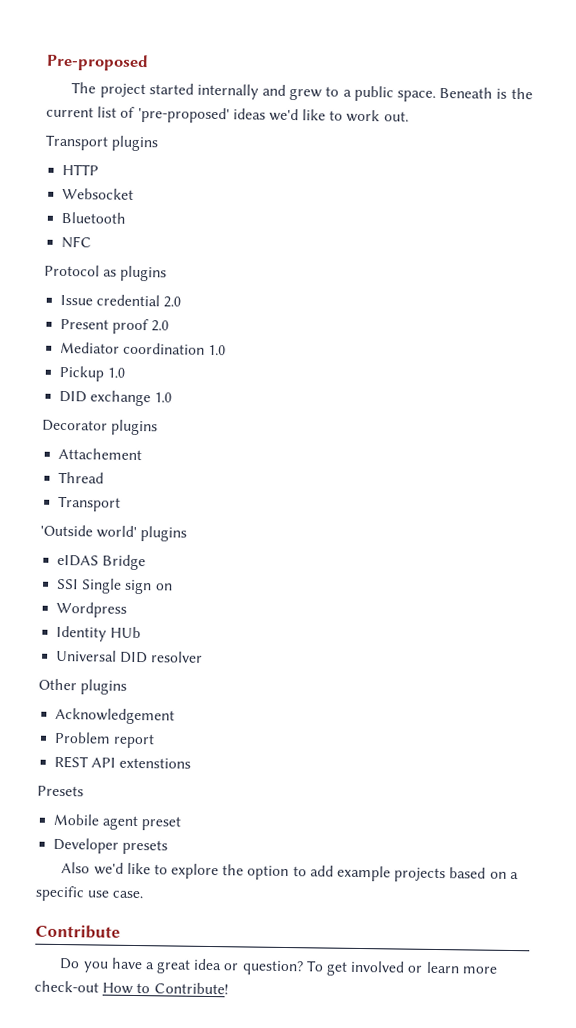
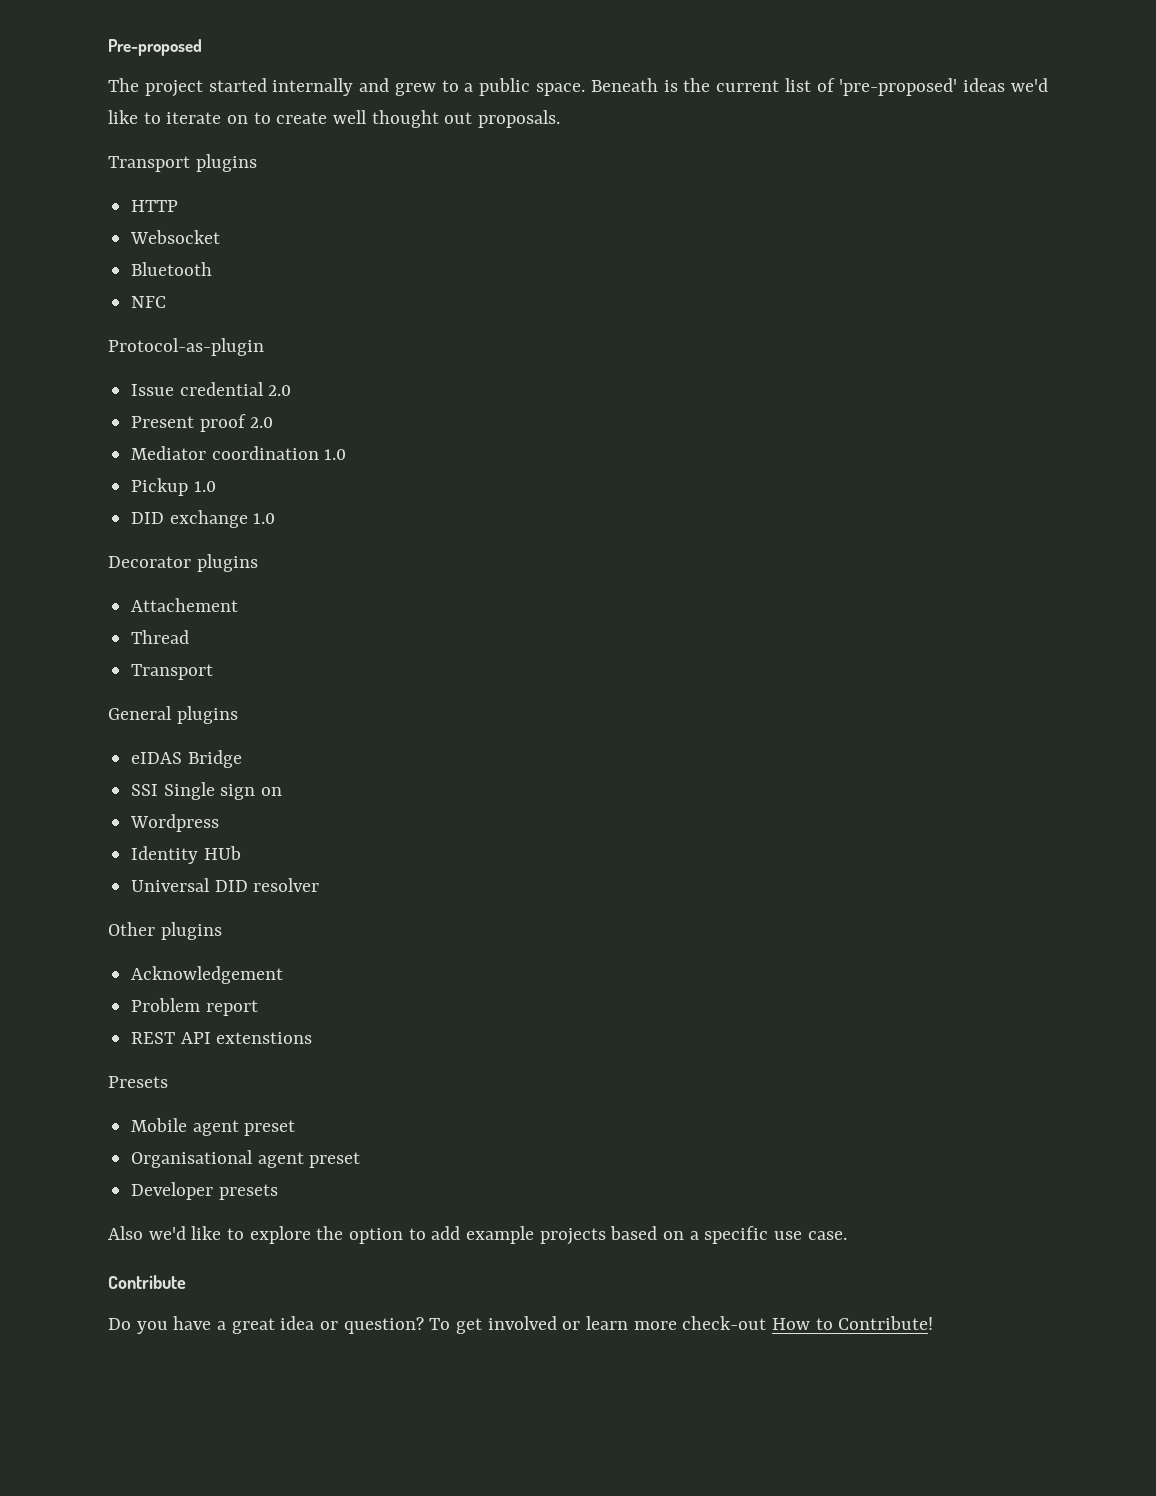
- Beneath is the current list of 'pre-proposed' ideas we'd like to work out.
+ Beneath is the current list of 'pre-proposed' ideas we'd like to iterate on to create well thought out proposals.
- Protocol as plugins
+ Protocol-as-plugin
- 'Outside world' plugins
+ General plugins
+ Organisational agent preset

